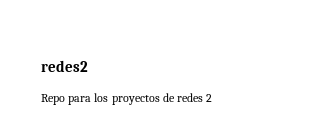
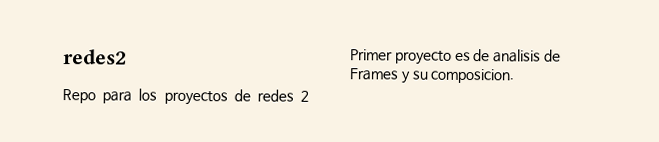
- Repo para los proyectos de redes 2
+ Repo para los proyectos de redes 2 Primer proyecto es de analisis de Frames y su composicion.

